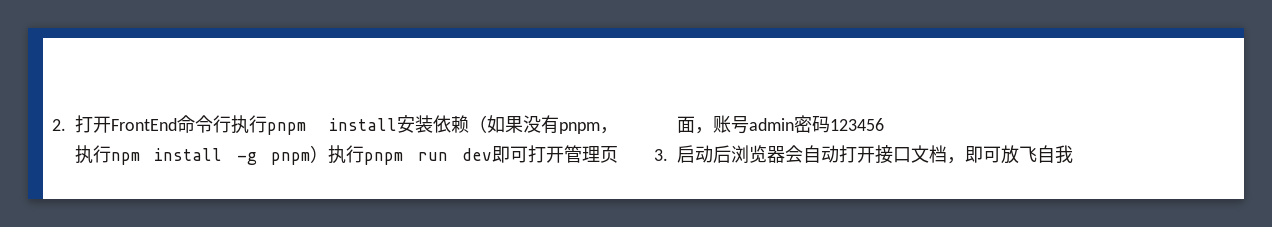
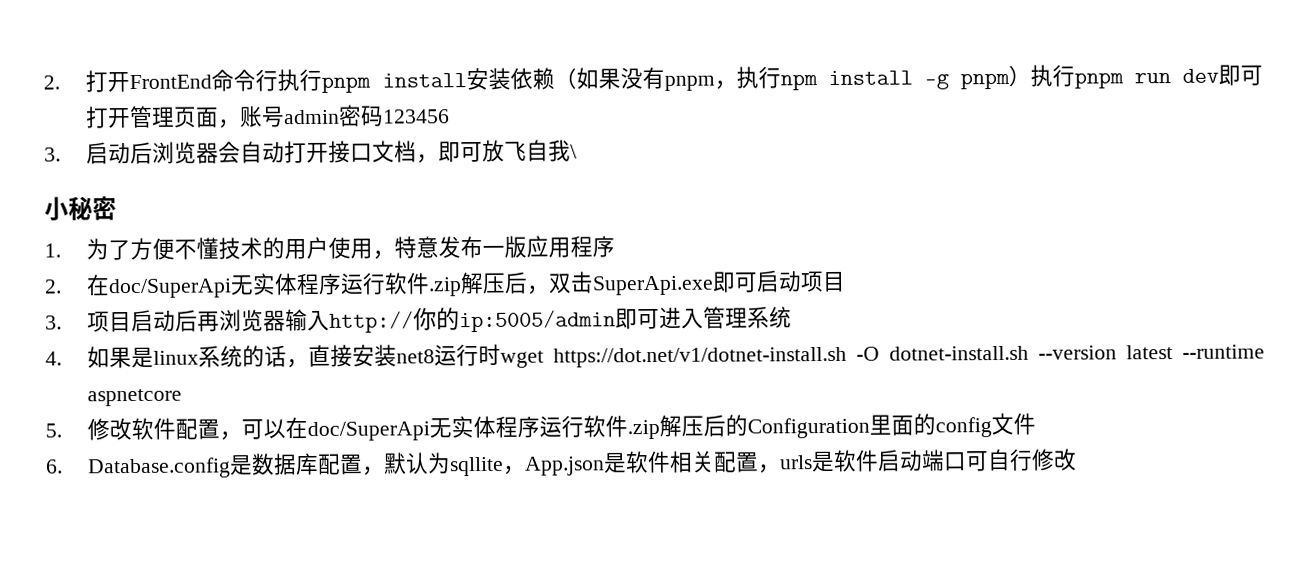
- 3.启动后浏览器会自动打开接口文档，即可放飞自我
+ 3.启动后浏览器会自动打开接口文档，即可放飞自我\
+ 小秘密
+ 1.为了方便不懂技术的用户使用，特意发布一版应用程序
+ 2.在doc/SuperApi无实体程序运行软件.zip解压后，双击SuperApi.exe即可启动项目
+ 3.项目启动后再浏览器输入http://你的ip:5005/admin即可进入管理系统
+ 4.如果是linux系统的话，直接安装net8运行时wget https://dot.net/v1/dotnet-install.sh -O dotnet-install.sh --version latest --runtime aspnetcore
+ 5.修改软件配置，可以在doc/SuperApi无实体程序运行软件.zip解压后的Configuration里面的config文件
+ 6. Database.config是数据库配置，默认为sqllite，App.json是软件相关配置，urls是软件启动端口可自行修改

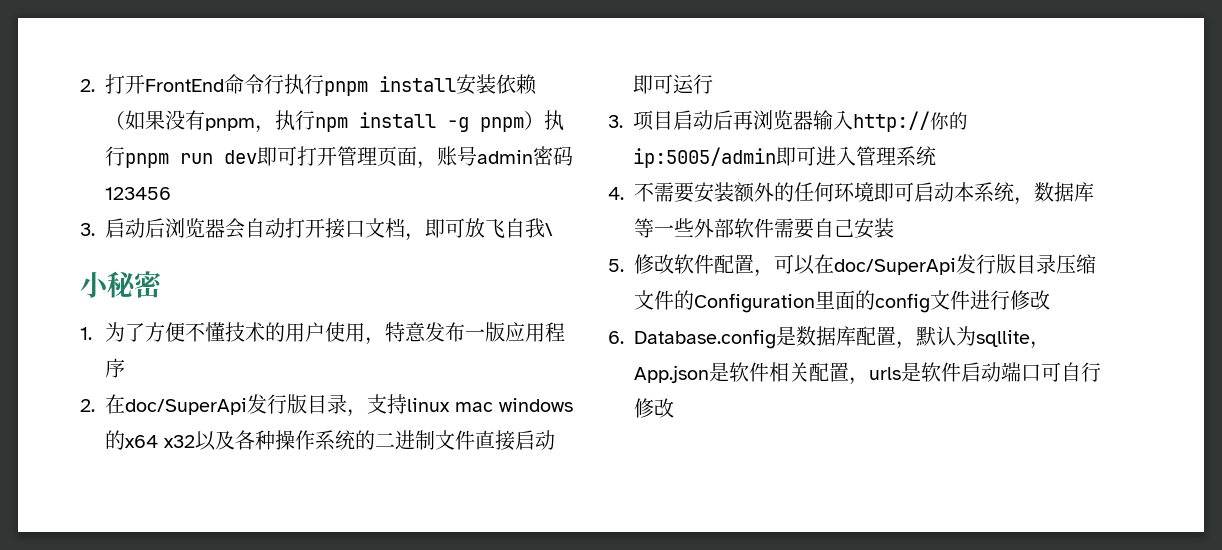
- 2.在doc/SuperApi无实体程序运行软件.zip解压后，双击SuperApi.exe即可启动项目
+ 2.在doc/SuperApi发行版目录，支持linux mac windows的x64 x32以及各种操作系统的二进制文件直接启动即可运行
- 4.如果是linux系统的话，直接安装net8运行时wget https://dot.net/v1/dotnet-install.sh -O dotnet-install.sh --version latest --runtime aspnetcore
+ 4.不需要安装额外的任何环境即可启动本系统，数据库等一些外部软件需要自己安装
- 5.修改软件配置，可以在doc/SuperApi无实体程序运行软件.zip解压后的Configuration里面的config文件
+ 5.修改软件配置，可以在doc/SuperApi发行版目录压缩文件的Configuration里面的config文件进行修改

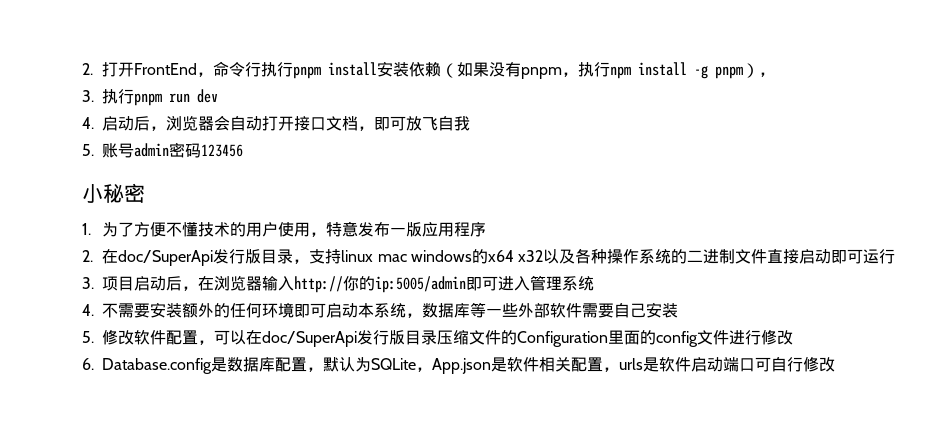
- 2.打开FrontEnd命令行执行pnpm install安装依赖（如果没有pnpm，执行npm install -g pnpm）执行pnpm run dev即可打开管理页面，账号admin密码123456
- 3.启动后浏览器会自动打开接口文档，即可放飞自我\
+ 2.打开FrontEnd，命令行执行pnpm install安装依赖（如果没有pnpm，执行npm install -g pnpm），
+ 3.执行pnpm run dev
+ 4.启动后，浏览器会自动打开接口文档，即可放飞自我
+ 5.账号admin密码123456
- 3.项目启动后再浏览器输入http://你的ip:5005/admin即可进入管理系统
+ 3.项目启动后，在浏览器输入http://你的ip:5005/admin即可进入管理系统
- 6. Database.config是数据库配置，默认为sqllite，App.json是软件相关配置，urls是软件启动端口可自行修改
+ 6. Database.config是数据库配置，默认为SQLite，App.json是软件相关配置，urls是软件启动端口可自行修改

